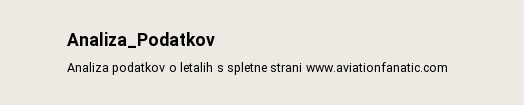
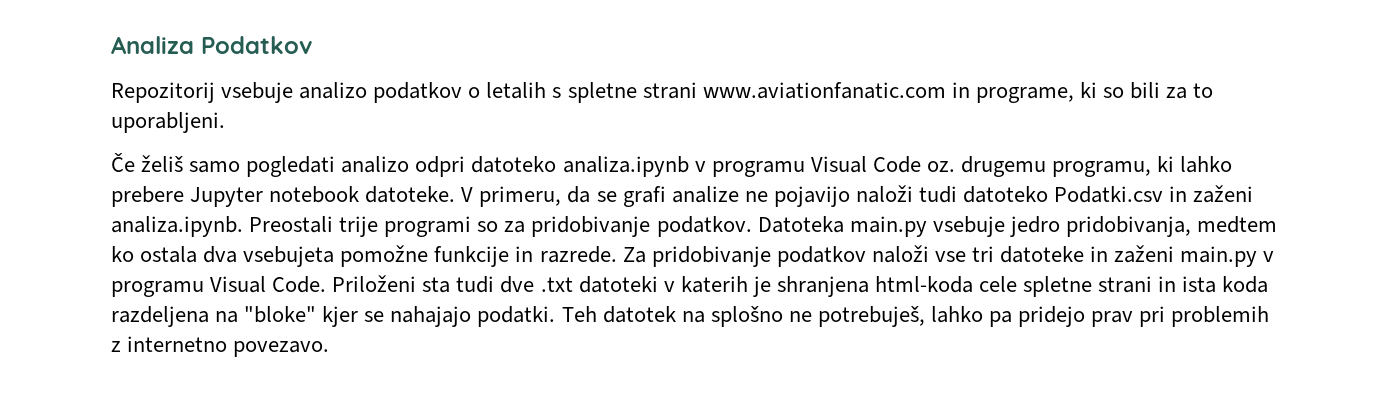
- Analiza_Podatkov
- Analiza podatkov o letalih s spletne strani www.aviationfanatic.com
+ Analiza Podatkov
+ Repozitorij vsebuje analizo podatkov o letalih s spletne strani www.aviationfanatic.com in programe, ki so bili za to uporabljeni.
+ Če želiš samo pogledati analizo odpri datoteko analiza.ipynb v programu Visual Code oz. drugemu programu, ki lahko prebere Jupyter notebook datoteke. V primeru, da se grafi analize ne pojavijo naloži tudi datoteko Podatki.csv in zaženi analiza.ipynb. Preostali trije programi so za pridobivanje podatkov. Datoteka main.py vsebuje jedro pridobivanja, medtem ko ostala dva vsebujeta pomožne funkcije in razrede. Za pridobivanje podatkov naloži vse tri datoteke in zaženi main.py v programu Visual Code. Priloženi sta tudi dve .txt datoteki v katerih je shranjena html-koda cele spletne strani in ista koda razdeljena na "bloke" kjer se nahajajo podatki. Teh datotek na splošno ne potrebuješ, lahko pa pridejo prav pri problemih z internetno povezavo.

